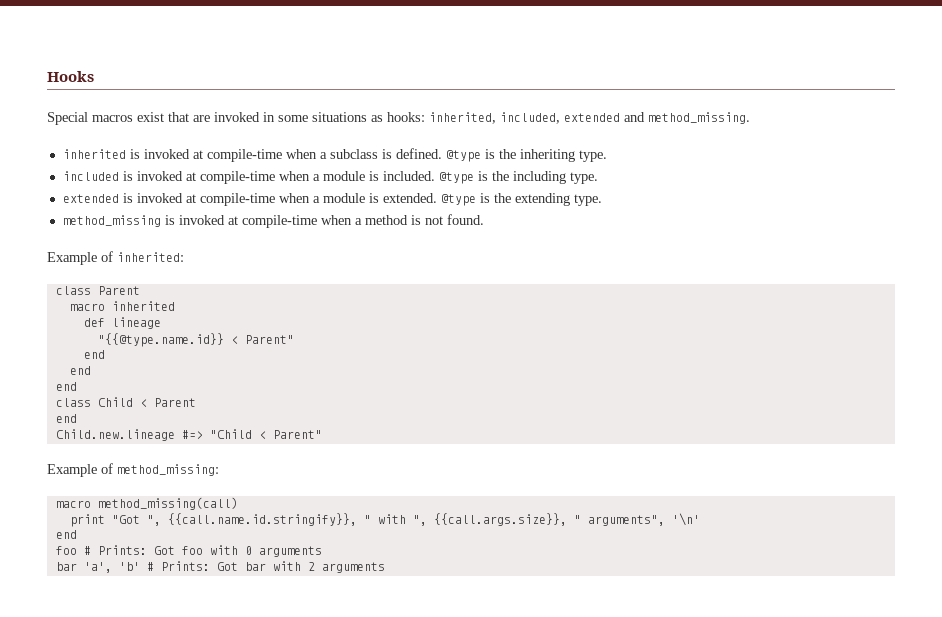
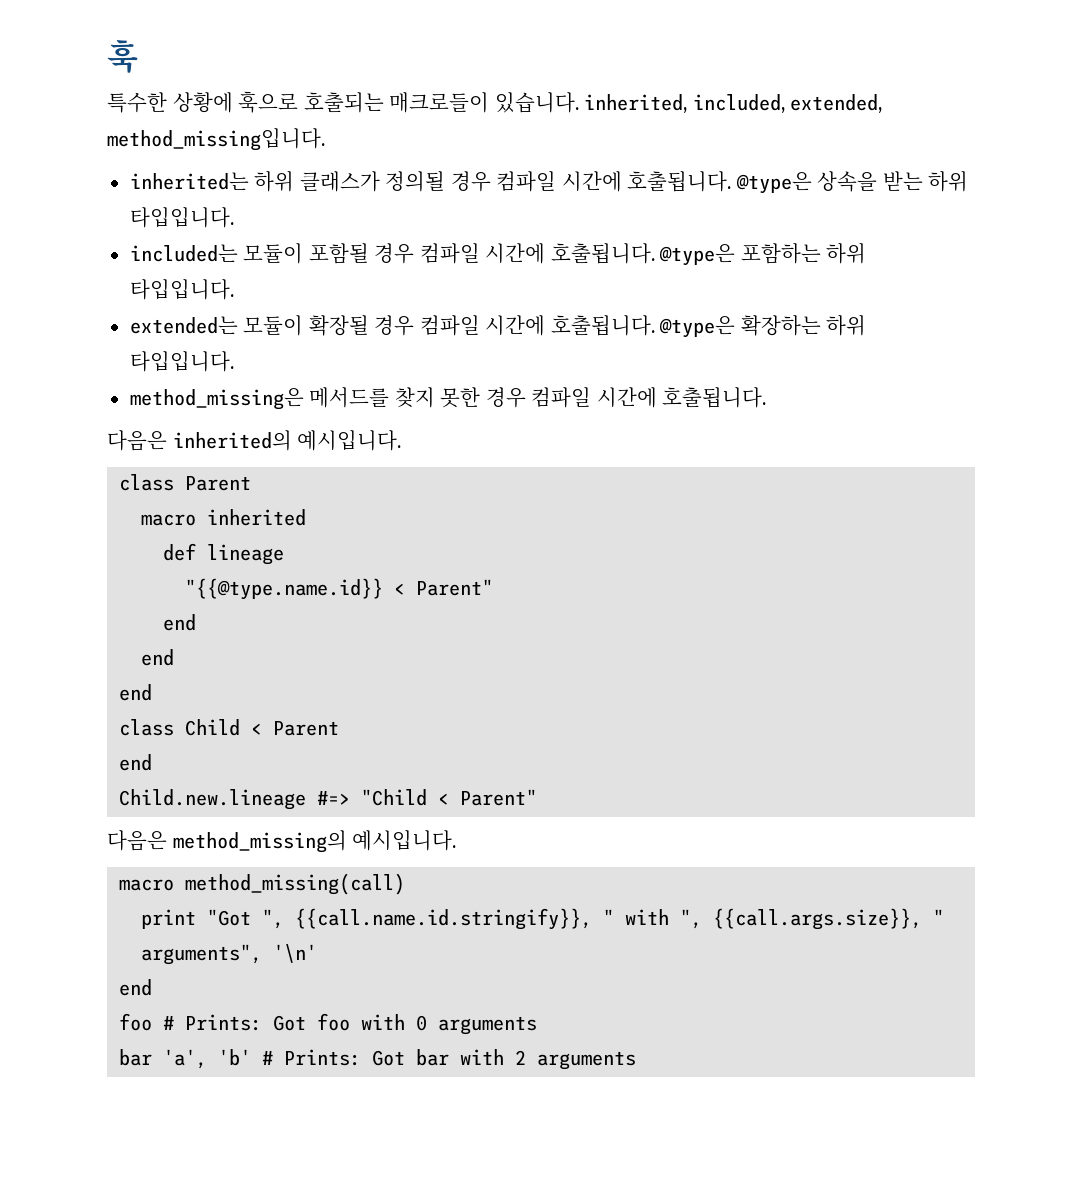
- Hooks
- Special macros exist that are invoked in some situations as hooks: inherited, included, extended and method_missing.
- inherited is invoked at compile-time when a subclass is defined. @type is the inheriting type.
- included is invoked at compile-time when a module is included. @type is the including type.
- extended is invoked at compile-time when a module is extended. @type is the extending type.
- method_missing is invoked at compile-time when a method is not found.
- Example of inherited:
+ 훅
+ 특수한 상황에 훅으로 호출되는 매크로들이 있습니다. inherited, included, extended, method_missing입니다.
+ inherited는 하위 클래스가 정의될 경우 컴파일 시간에 호출됩니다. @type은 상속을 받는 하위 타입입니다.
+ included는 모듈이 포함될 경우 컴파일 시간에 호출됩니다. @type은 포함하는 하위 타입입니다.
+ extended는 모듈이 확장될 경우 컴파일 시간에 호출됩니다. @type은 확장하는 하위 타입입니다.
+ method_missing은 메서드를 찾지 못한 경우 컴파일 시간에 호출됩니다.
+ 다음은 inherited의 예시입니다.
- Example of method_missing:
+ 다음은 method_missing의 예시입니다.

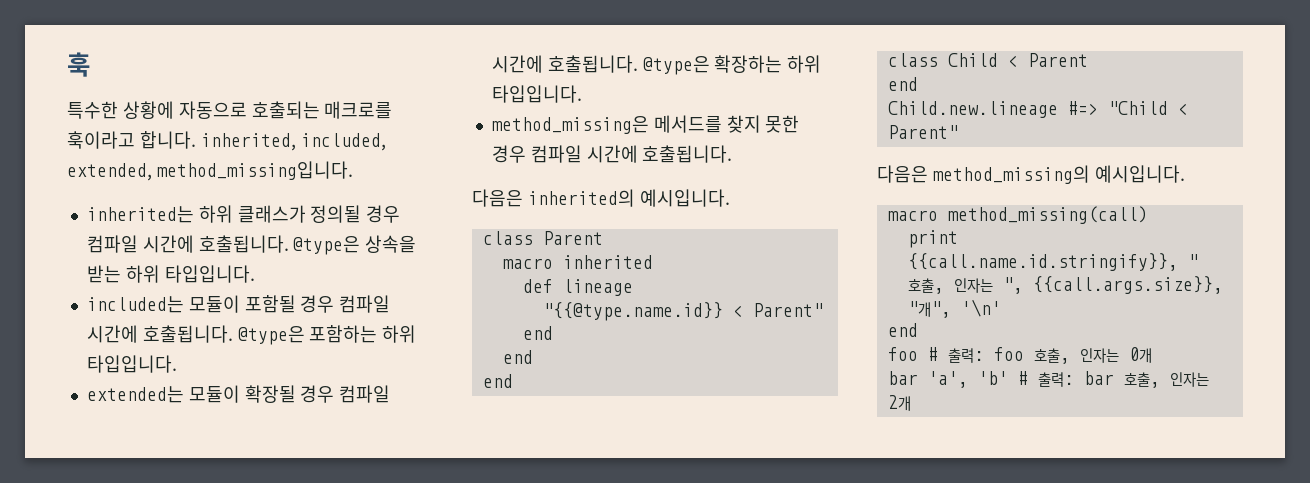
- 특수한 상황에 훅으로 호출되는 매크로들이 있습니다. inherited, included, extended, method_missing입니다.
+ 특수한 상황에 자동으로 호출되는 매크로를 훅이라고 합니다. inherited, included, extended, method_missing입니다.
- print "Got ", {{call.name.id.stringify}}, " with ", {{call.args.size}}, " arguments", '\n'
+ print {{call.name.id.stringify}}, " 호출, 인자는 ", {{call.args.size}}, "개", '\n'
  end
- foo # Prints: Got foo with 0 arguments
- bar 'a', 'b' # Prints: Got bar with 2 arguments
+ foo # 출력: foo 호출, 인자는 0개
+ bar 'a', 'b' # 출력: bar 호출, 인자는 2개

